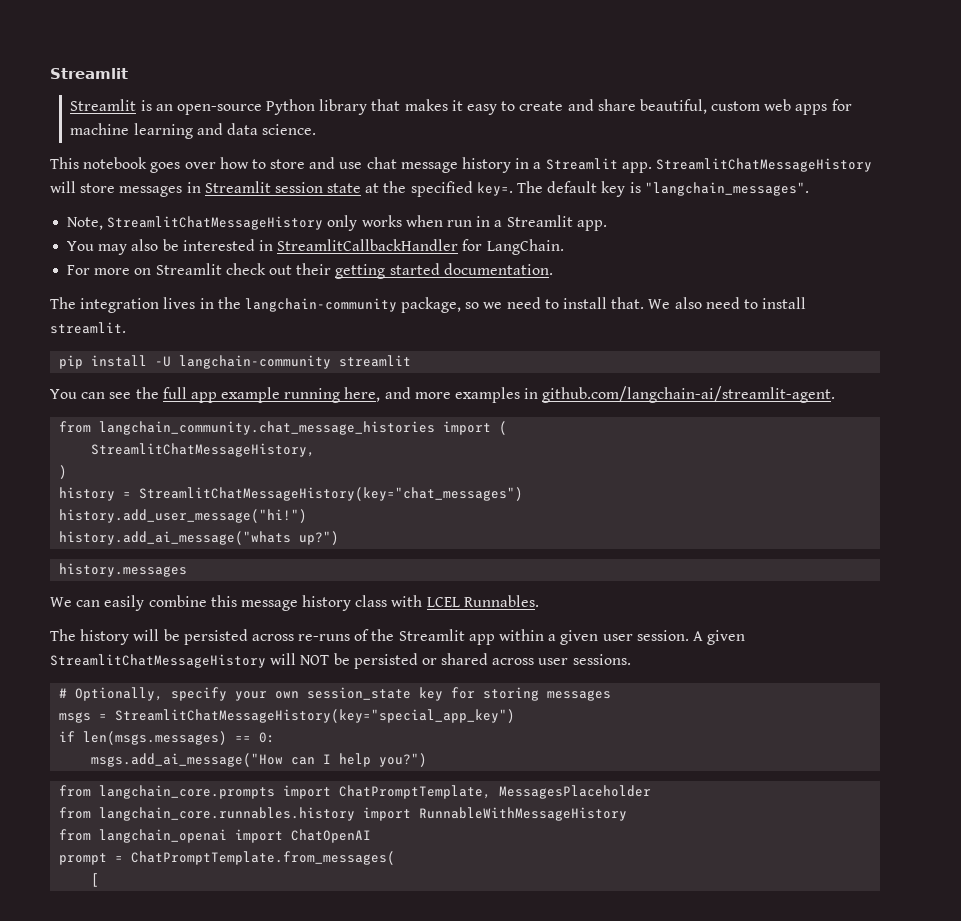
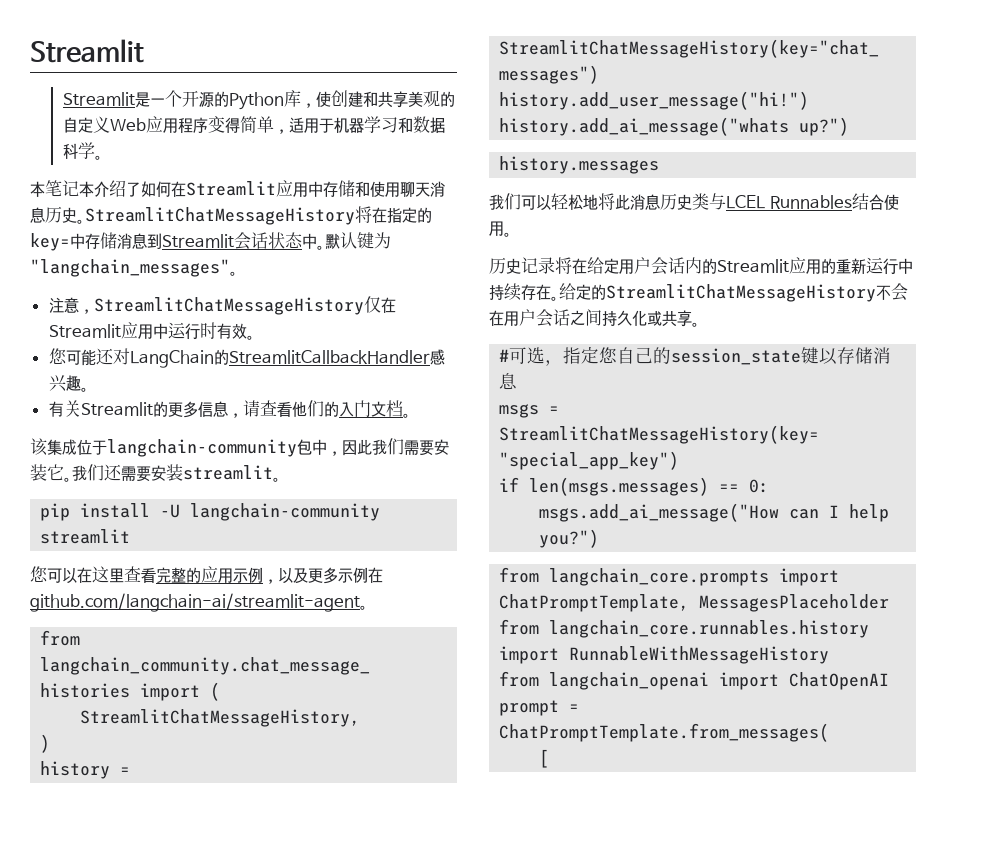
- Streamlit is an open-source Python library that makes it easy to create and share beautiful, custom web apps for machine learning and data science.
- This notebook goes over how to store and use chat message history in a Streamlit app. StreamlitChatMessageHistory will store messages in Streamlit session state at the specified key=. The default key is "langchain_messages".
- Note, StreamlitChatMessageHistory only works when run in a Streamlit app.
- You may also be interested in StreamlitCallbackHandler for LangChain.
- For more on Streamlit check out their getting started documentation.
- The integration lives in the langchain-community package, so we need to install that. We also need to install streamlit.
+ Streamlit是一个开源的Python库，使创建和共享美观的自定义Web应用程序变得简单，适用于机器学习和数据科学。
+ 本笔记本介绍了如何在Streamlit应用中存储和使用聊天消息历史。StreamlitChatMessageHistory将在指定的key=中存储消息到Streamlit会话状态中。默认键为"langchain_messages"。
+ 注意，StreamlitChatMessageHistory仅在Streamlit应用中运行时有效。
+ 您可能还对LangChain的StreamlitCallbackHandler感兴趣。
+ 有关Streamlit的更多信息，请查看他们的入门文档。
+ 该集成位于langchain-community包中，因此我们需要安装它。我们还需要安装streamlit。
- You can see the full app example running here, and more examples in github.com/langchain-ai/streamlit-agent.
+ 您可以在这里查看完整的应用示例，以及更多示例在github.com/langchain-ai/streamlit-agent。
- We can easily combine this message history class with LCEL Runnables.
- The history will be persisted across re-runs of the Streamlit app within a given user session. A given StreamlitChatMessageHistory will NOT be persisted or shared across user sessions.
- # Optionally, specify your own session_state key for storing messages
+ 我们可以轻松地将此消息历史类与LCEL Runnables结合使用。
+ 历史记录将在给定用户会话内的Streamlit应用的重新运行中持续存在。给定的StreamlitChatMessageHistory不会在用户会话之间持久化或共享。
+ #可选，指定您自己的session_state键以存储消息

